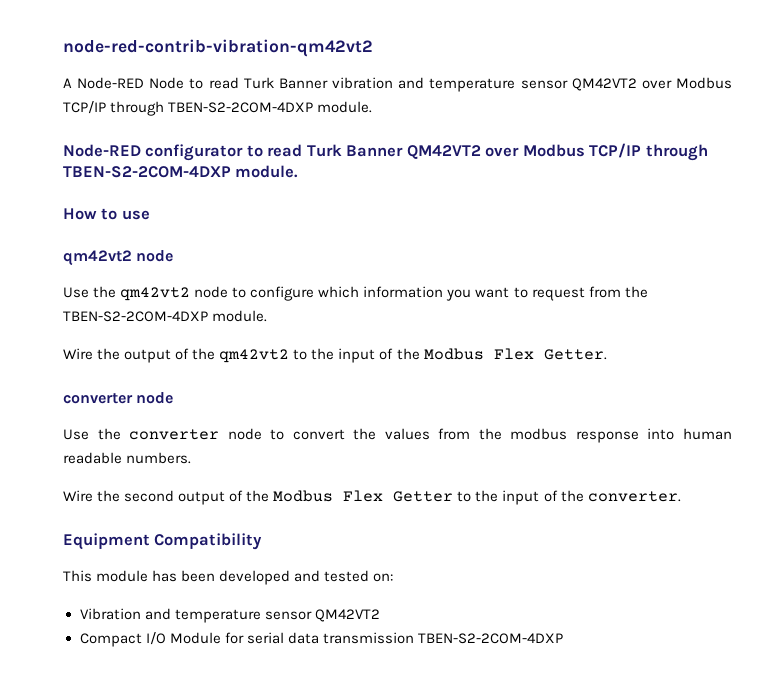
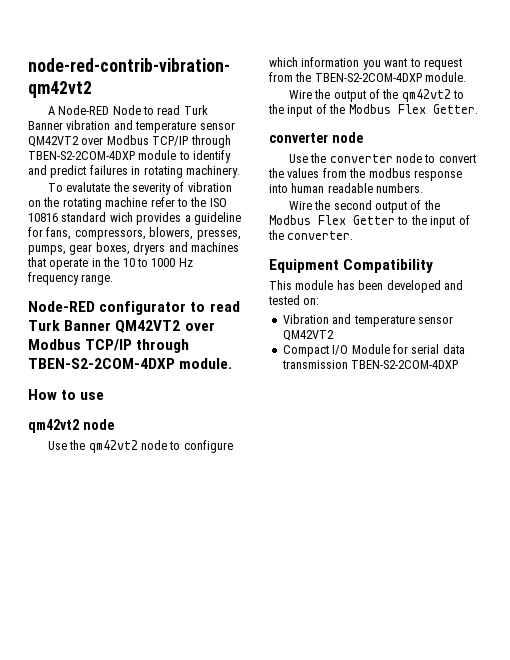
- A Node-RED Node to read Turk Banner vibration and temperature sensor QM42VT2 over Modbus TCP/IP through TBEN-S2-2COM-4DXP module.
+ A Node-RED Node to read Turk Banner vibration and temperature sensor QM42VT2 over Modbus TCP/IP through TBEN-S2-2COM-4DXP module to identify and predict failures in rotating machinery.
+ To evalutate the severity of vibration on the rotating machine refer to the ISO 10816 standard wich provides a guideline for fans, compressors, blowers, presses, pumps, gear boxes, dryers and machines that operate in the 10 to 1000 Hz frequency range.

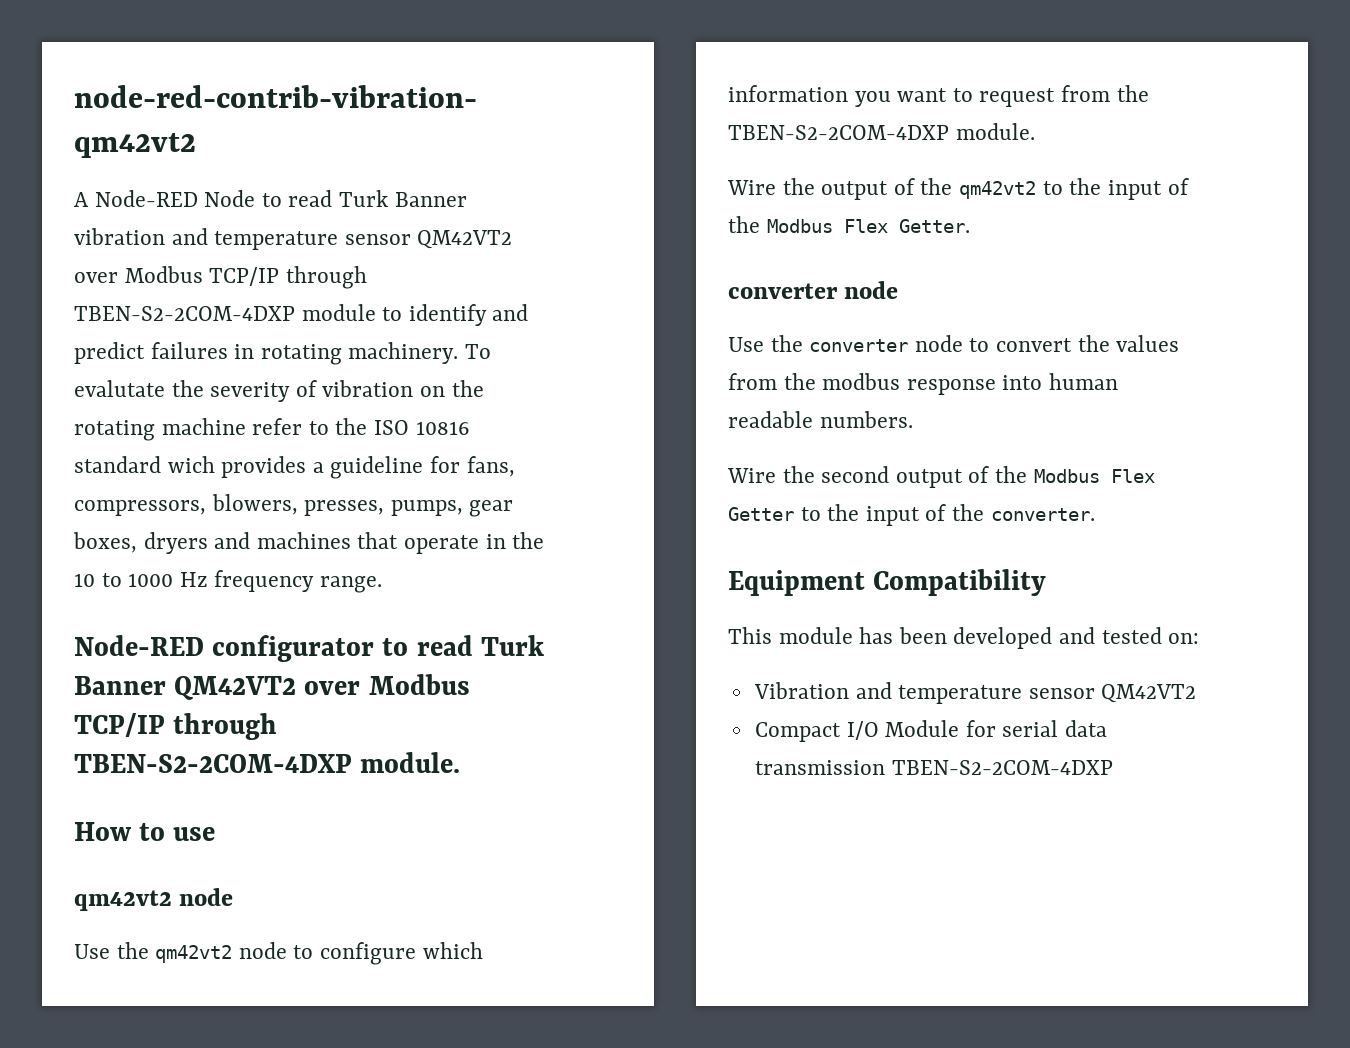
- A Node-RED Node to read Turk Banner vibration and temperature sensor QM42VT2 over Modbus TCP/IP through TBEN-S2-2COM-4DXP module to identify and predict failures in rotating machinery.
- To evalutate the severity of vibration on the rotating machine refer to the ISO 10816 standard wich provides a guideline for fans, compressors, blowers, presses, pumps, gear boxes, dryers and machines that operate in the 10 to 1000 Hz frequency range.
+ A Node-RED Node to read Turk Banner vibration and temperature sensor QM42VT2 over Modbus TCP/IP through TBEN-S2-2COM-4DXP module to identify and predict failures in rotating machinery. To evalutate the severity of vibration on the rotating machine refer to the ISO 10816 standard wich provides a guideline for fans, compressors, blowers, presses, pumps, gear boxes, dryers and machines that operate in the 10 to 1000 Hz frequency range.

